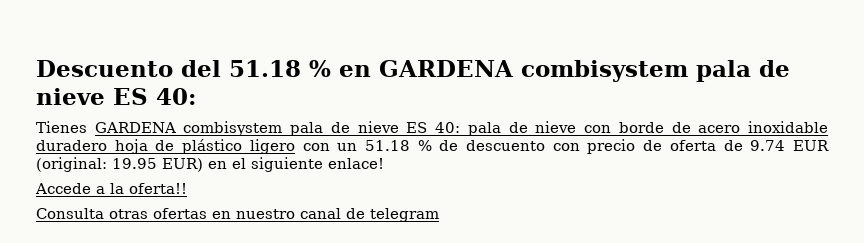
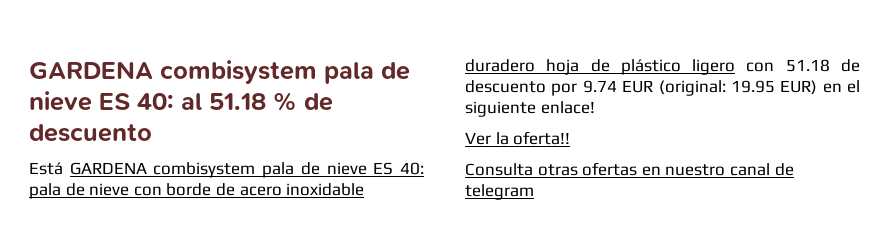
- Descuento del 51.18 % en GARDENA combisystem pala de nieve ES 40:
- Tienes GARDENA combisystem pala de nieve ES 40: pala de nieve con borde de acero inoxidable duradero hoja de plástico ligero con un 51.18 % de descuento con precio de oferta de 9.74 EUR (original: 19.95 EUR) en el siguiente enlace!
+ GARDENA combisystem pala de nieve ES 40: al 51.18 % de descuento
+ Está GARDENA combisystem pala de nieve ES 40: pala de nieve con borde de acero inoxidable duradero hoja de plástico ligero con 51.18 de descuento por 9.74 EUR (original: 19.95 EUR) en el siguiente enlace!
- Accede a la oferta!!
+ Ver la oferta!!

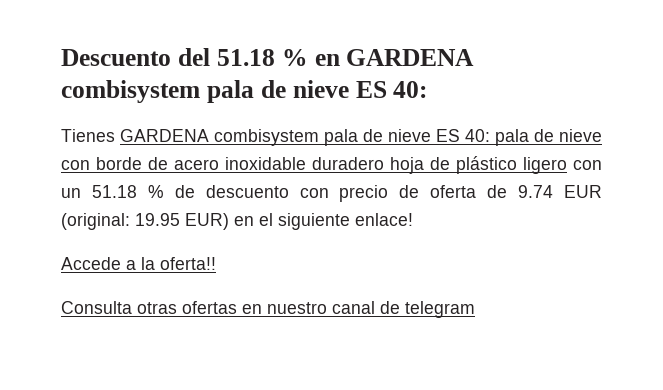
- GARDENA combisystem pala de nieve ES 40: al 51.18 % de descuento
- Está GARDENA combisystem pala de nieve ES 40: pala de nieve con borde de acero inoxidable duradero hoja de plástico ligero con 51.18 de descuento por 9.74 EUR (original: 19.95 EUR) en el siguiente enlace!
+ Descuento del 51.18 % en GARDENA combisystem pala de nieve ES 40:
+ Tienes GARDENA combisystem pala de nieve ES 40: pala de nieve con borde de acero inoxidable duradero hoja de plástico ligero con un 51.18 % de descuento con precio de oferta de 9.74 EUR (original: 19.95 EUR) en el siguiente enlace!
- Ver la oferta!!
+ Accede a la oferta!!

